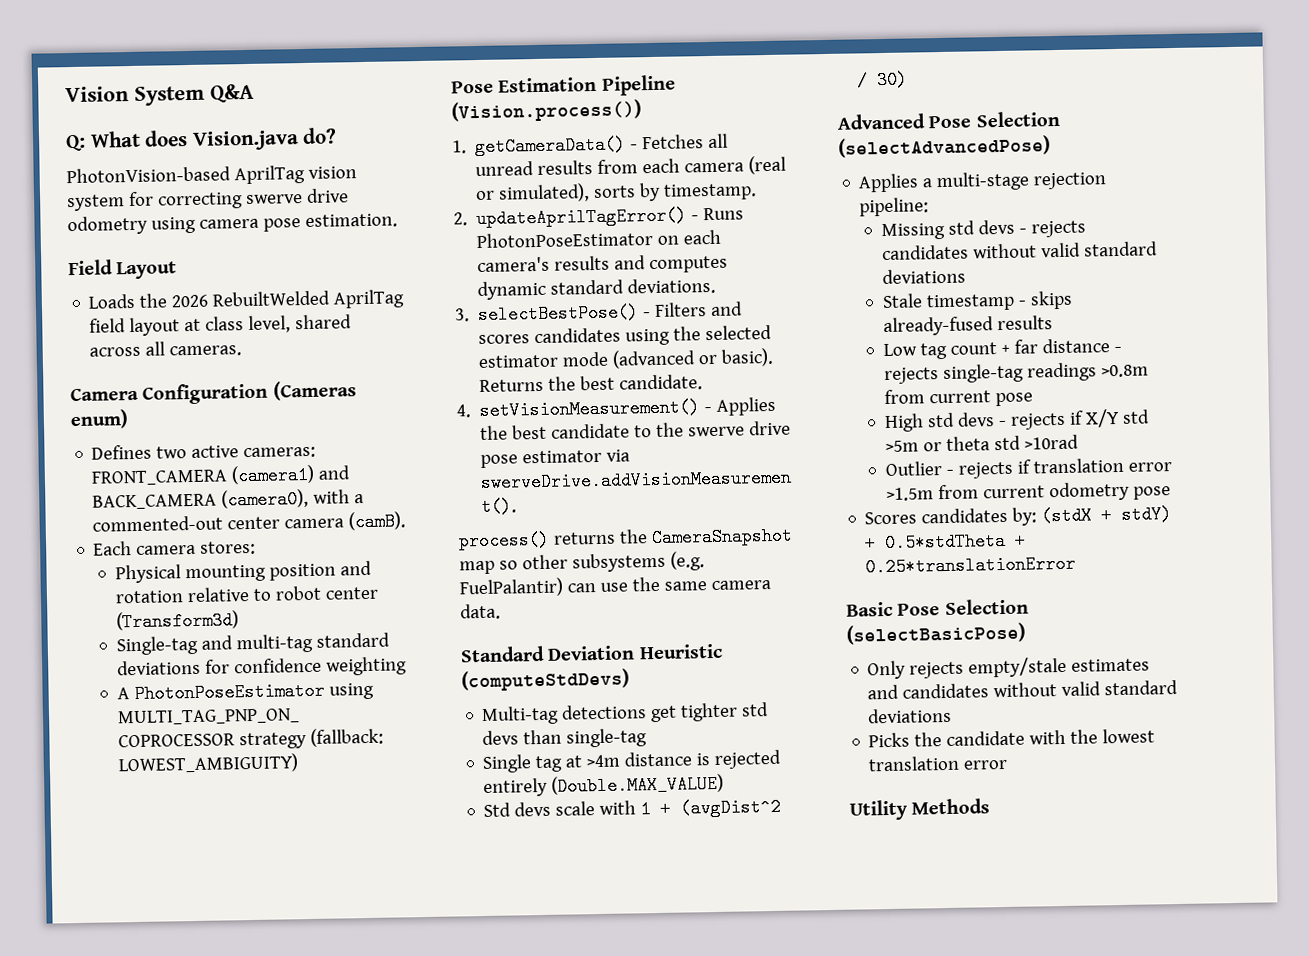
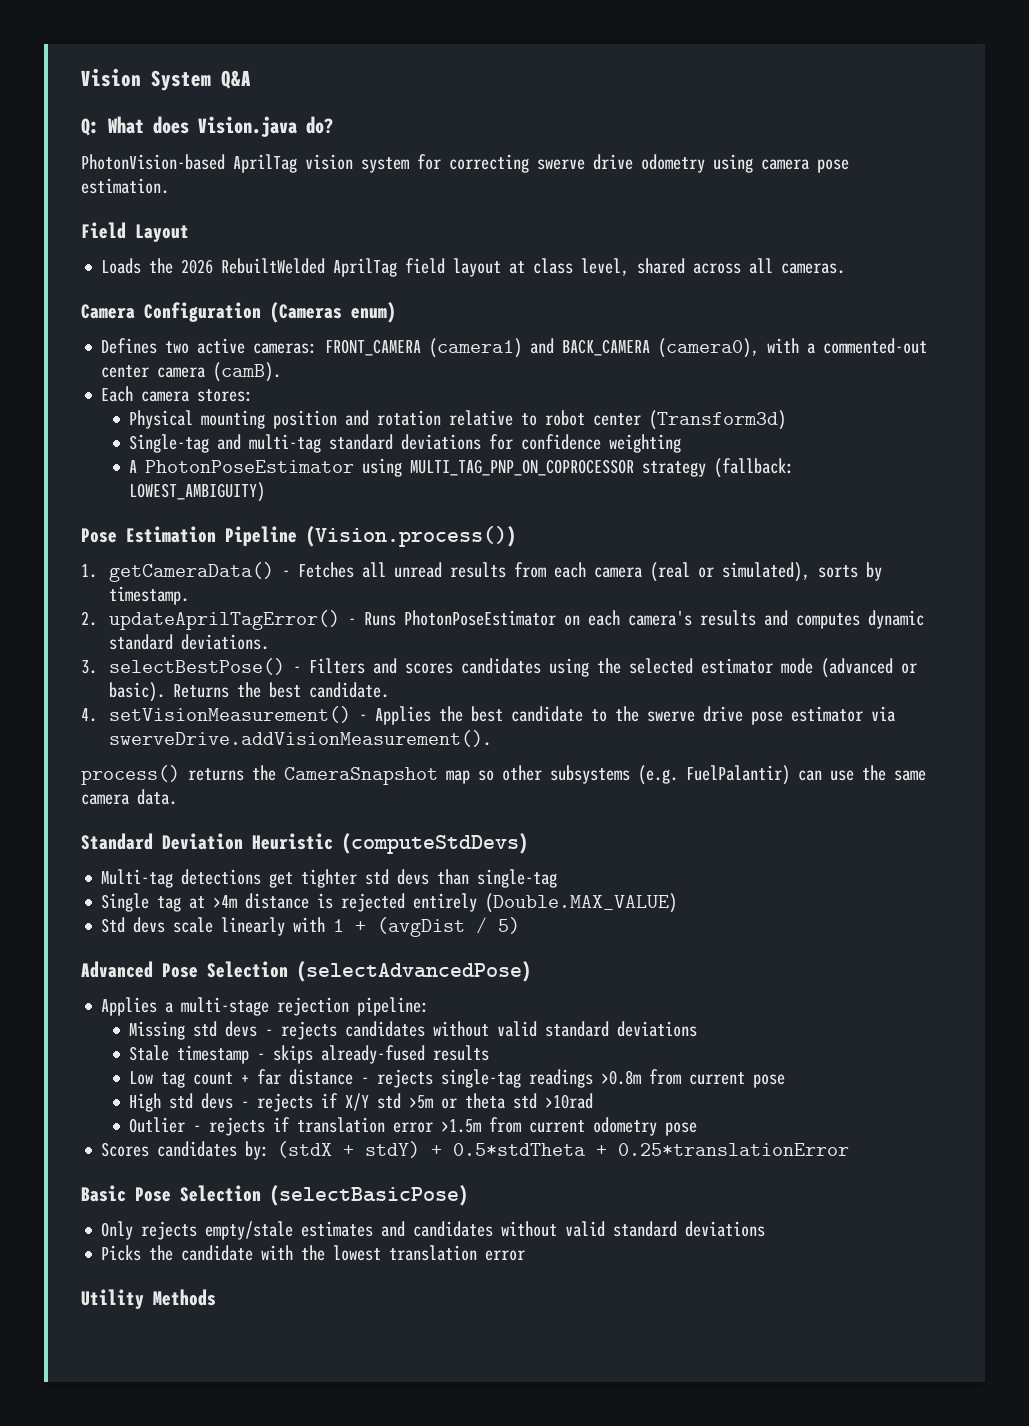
- Std devs scale with 1 + (avgDist^2 / 30)
+ Std devs scale linearly with 1 + (avgDist / 5)

